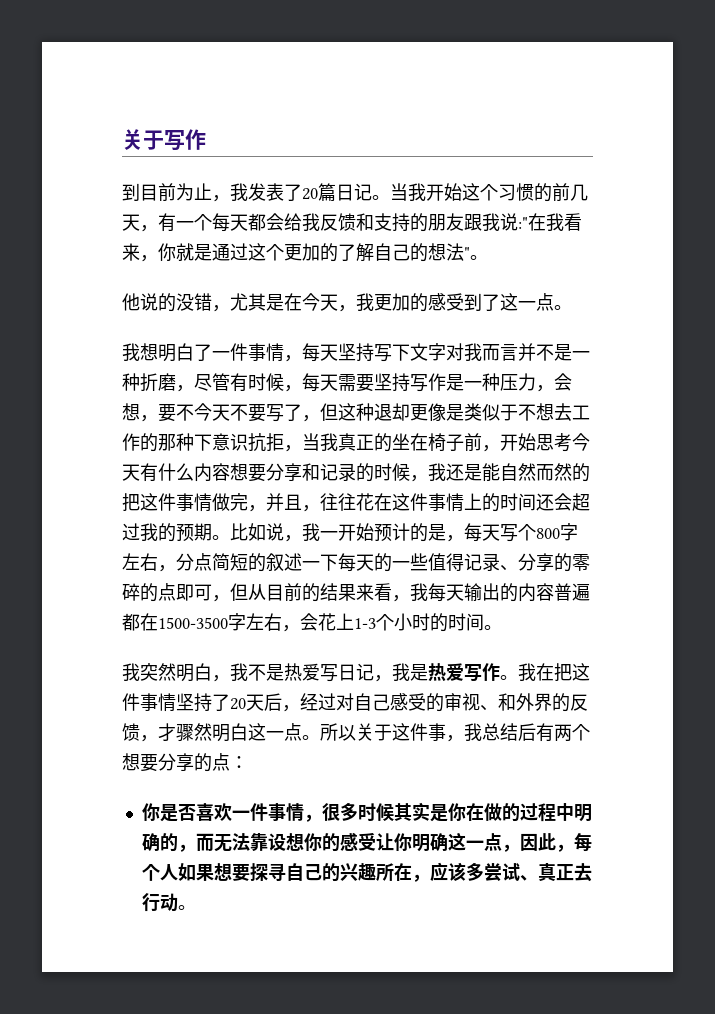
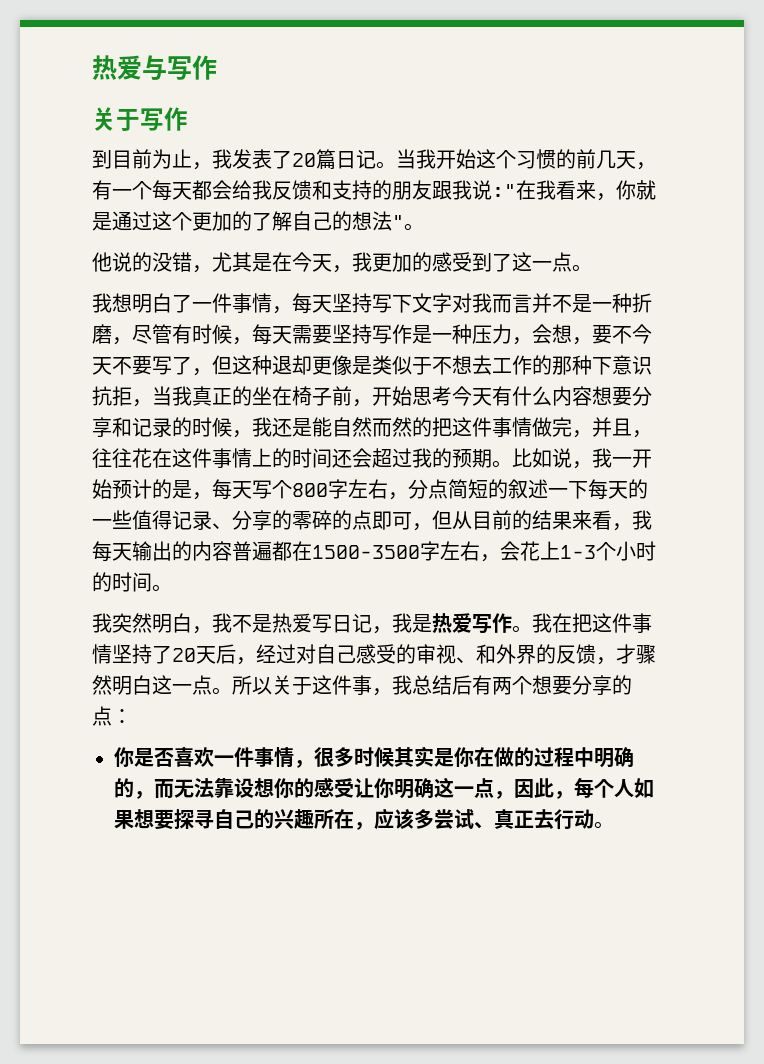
+ 热爱与写作

